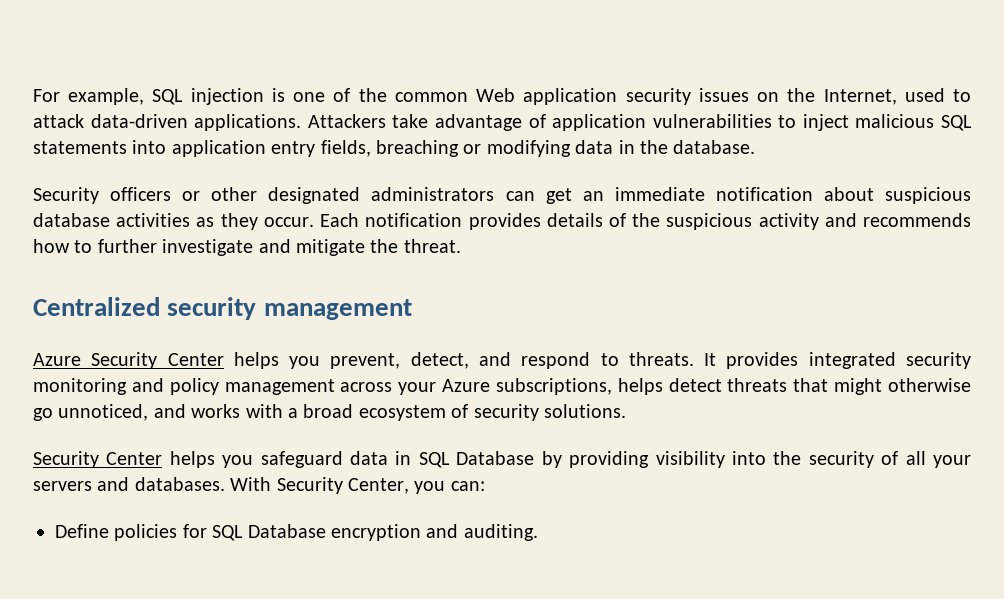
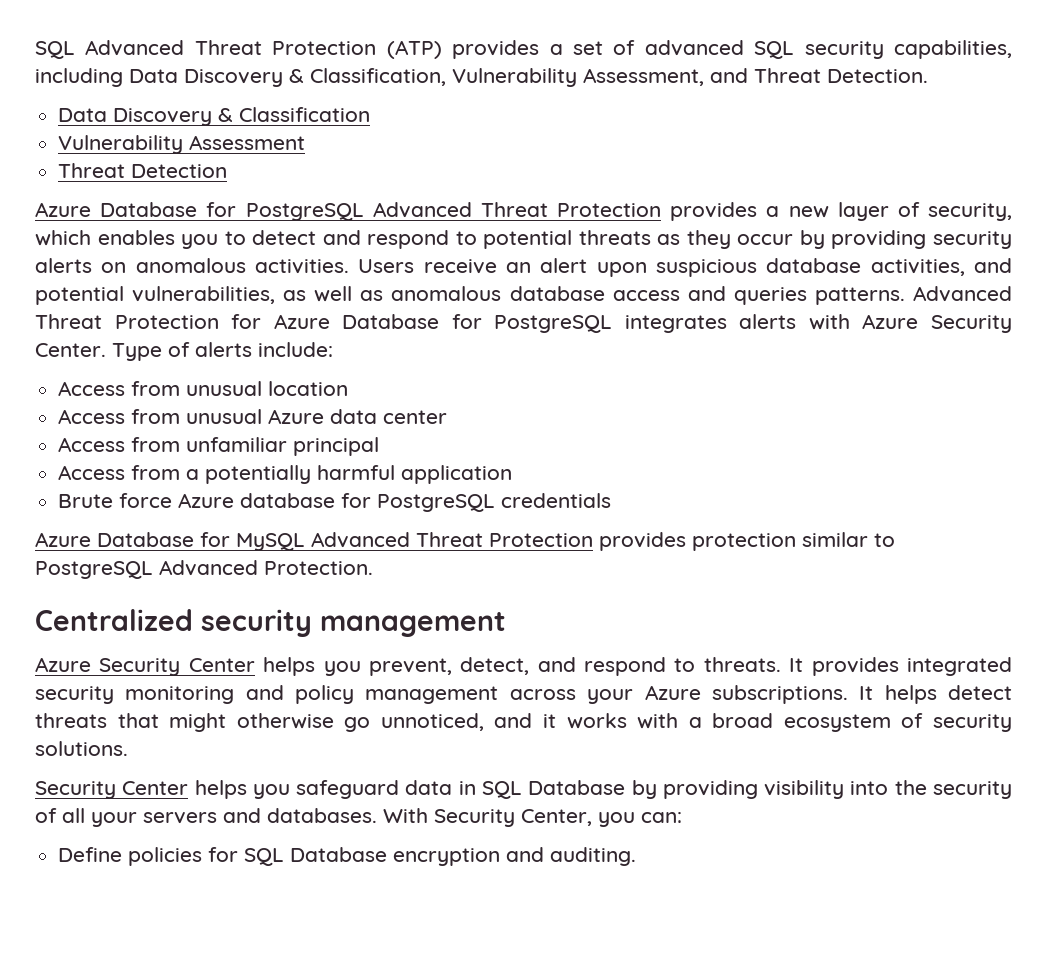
- For example, SQL injection is one of the common Web application security issues on the Internet, used to attack data-driven applications. Attackers take advantage of application vulnerabilities to inject malicious SQL statements into application entry fields, breaching or modifying data in the database.
- Security officers or other designated administrators can get an immediate notification about suspicious database activities as they occur. Each notification provides details of the suspicious activity and recommends how to further investigate and mitigate the threat.
+ SQL Advanced Threat Protection (ATP) provides a set of advanced SQL security capabilities, including Data Discovery & Classification, Vulnerability Assessment, and Threat Detection.
+ Data Discovery & Classification
+ Vulnerability Assessment
+ Threat Detection
+ Azure Database for PostgreSQL Advanced Threat Protection provides a new layer of security, which enables you to detect and respond to potential threats as they occur by providing security alerts on anomalous activities. Users receive an alert upon suspicious database activities, and potential vulnerabilities, as well as anomalous database access and queries patterns. Advanced Threat Protection for Azure Database for PostgreSQL integrates alerts with Azure Security Center. Type of alerts include:
+ Access from unusual location
+ Access from unusual Azure data center
+ Access from unfamiliar principal
+ Access from a potentially harmful application
+ Brute force Azure database for PostgreSQL credentials
+ Azure Database for MySQL Advanced Threat Protection provides protection similar to PostgreSQL Advanced Protection.
- It provides integrated security monitoring and policy management across your Azure subscriptions, helps detect threats that might otherwise go unnoticed, and works with a broad ecosystem of security solutions.
+ It provides integrated security monitoring and policy management across your Azure subscriptions. It helps detect threats that might otherwise go unnoticed, and it works with a broad ecosystem of security solutions.

